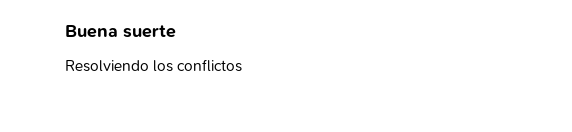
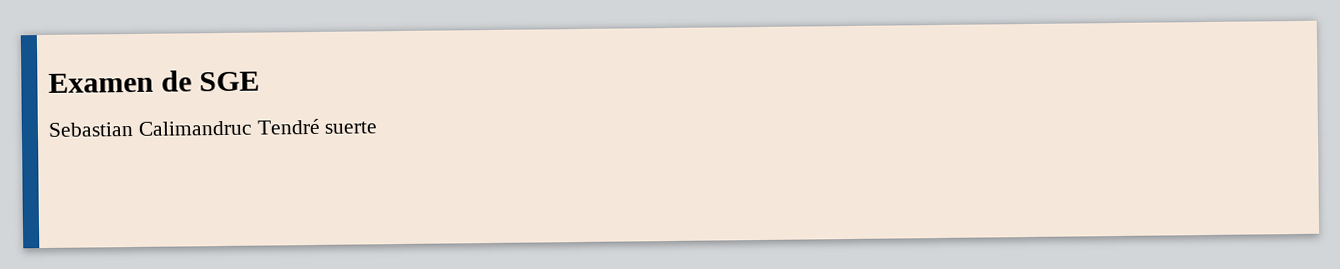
- Buena suerte
- Resolviendo los conflictos
+ Examen de SGE
+ Sebastian Calimandruc Tendré suerte

